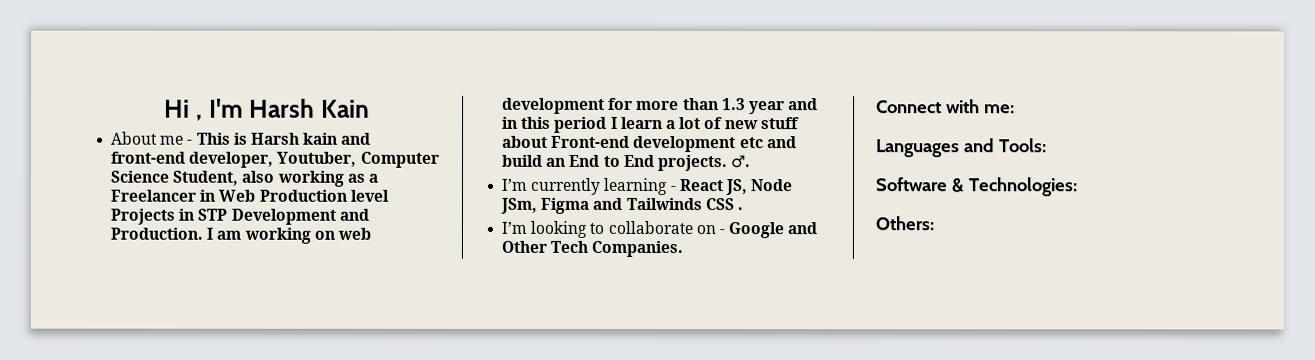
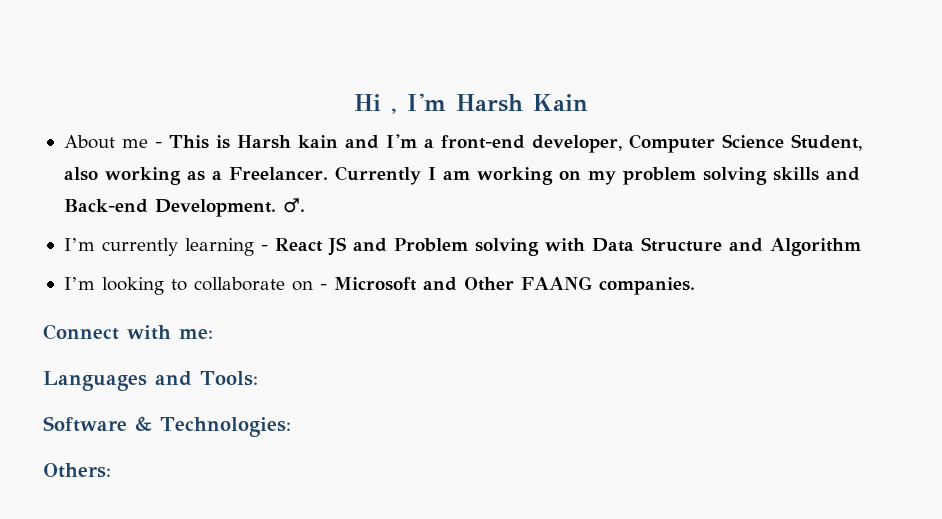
- About me - This is Harsh kain and front-end developer, Youtuber, Computer Science Student, also working as a Freelancer in Web Production level Projects in STP Development and Production. I am working on web development for more than 1.3 year and in this period I learn a lot of new stuff about Front-end development etc and build an End to End projects.
+ About me - This is Harsh kain and I'm a front-end developer, Computer Science Student, also working as a Freelancer. Currently I am working on my problem solving skills and Back-end Development.
- I’m currently learning - React JS, Node JSm, Figma and Tailwinds CSS .
+ I’m currently learning - React JS and Problem solving with Data Structure and Algorithm
- I’m looking to collaborate on - Google and Other Tech Companies.
+ I’m looking to collaborate on - Microsoft and Other FAANG companies.

